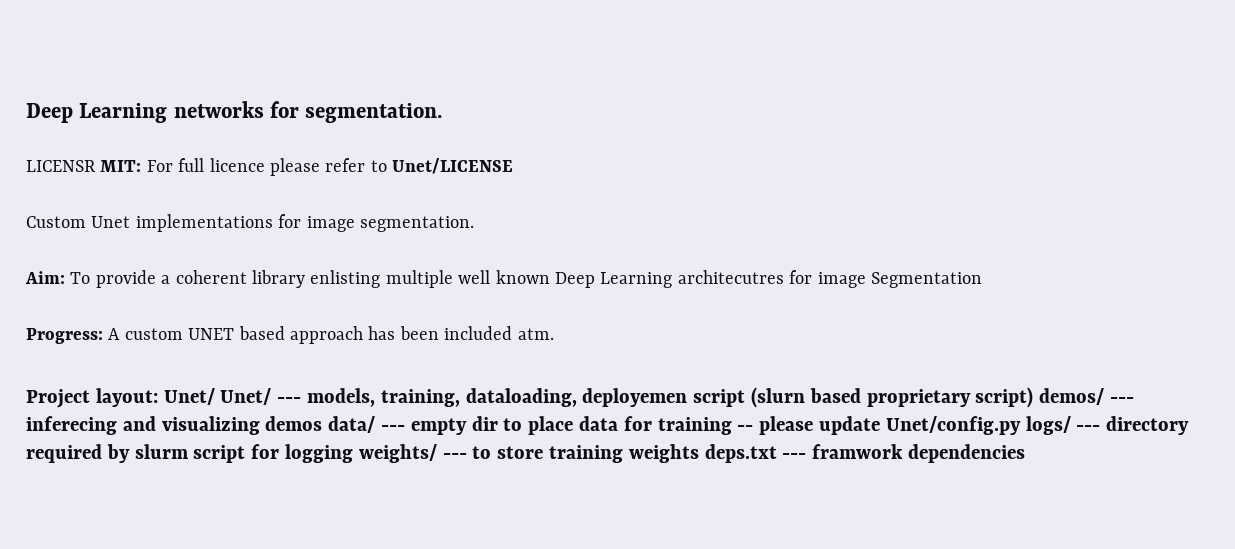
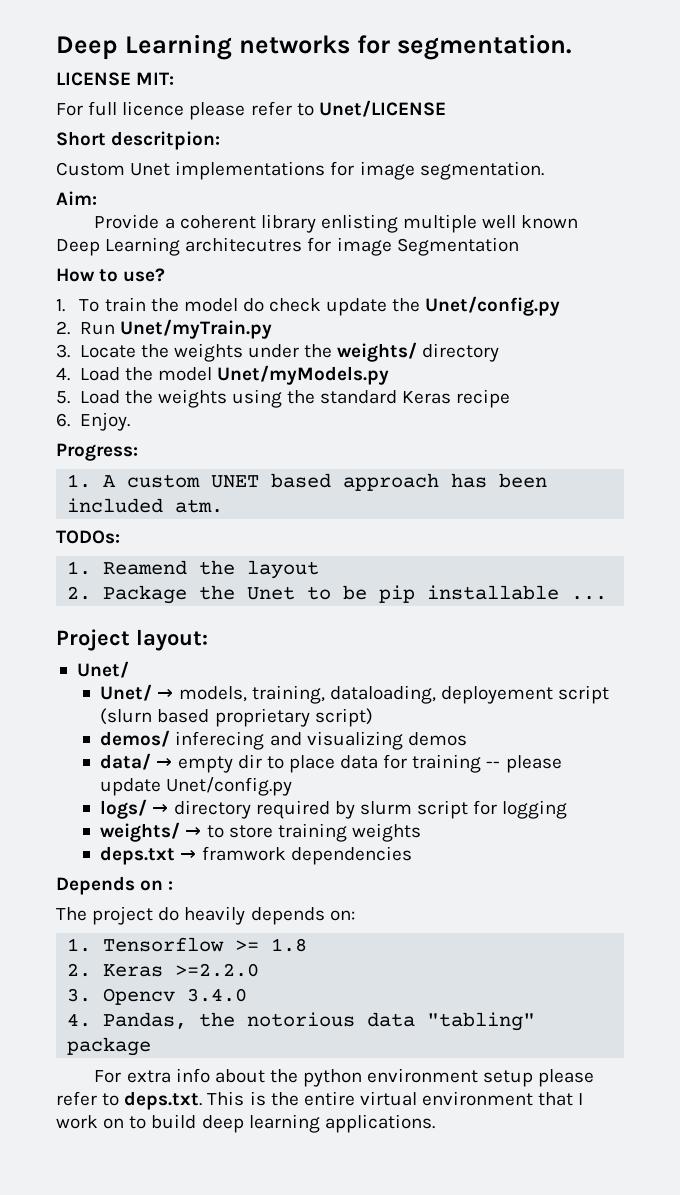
- LICENSR MIT: For full licence please refer to Unet/LICENSE
+ LICENSE MIT:
+ For full licence please refer to Unet/LICENSE
+ Short descritpion:
- Aim: To provide a coherent library enlisting multiple well known Deep Learning architecutres for image Segmentation
+ Aim:
+ Provide a coherent library enlisting multiple well known Deep Learning architecutres for image Segmentation
+ How to use?
+ 1. To train the model do check update the Unet/config.py
+ 2. Run Unet/myTrain.py
+ 3. Locate the weights under the weights/ directory
+ 4. Load the model Unet/myModels.py
+ 5. Load the weights using the standard Keras recipe
+ 6. Enjoy.
- Progress: A custom UNET based approach has been included atm.
+ Progress:
+ 1. A custom UNET based approach has been included atm.
+ TODOs:
+ 1. Reamend the layout
+ 2. Package the Unet to be pip installable ...
- Project layout: Unet/ Unet/ --- models, training, dataloading, deployemen script (slurn based proprietary script) demos/ --- inferecing and visualizing demos data/ --- empty dir to place data for training -- please update Unet/config.py logs/ --- directory required by slurm script for logging weights/ --- to store training weights deps.txt --- framwork dependencies
+ Project layout:
+ Unet/
+ Unet/ → models, training, dataloading, deployement script (slurn based proprietary script)
+ demos/ inferecing and visualizing demos
+ data/ → empty dir to place data for training -- please update Unet/config.py
+ logs/ → directory required by slurm script for logging
+ weights/ → to store training weights
+ deps.txt → framwork dependencies
+ Depends on :
+ The project do heavily depends on:
+ 1. Tensorflow >= 1.8
+ 2. Keras >=2.2.0
+ 3. Opencv 3.4.0
+ 4. Pandas, the notorious data "tabling" package
+ For extra info about the python environment setup please refer to deps.txt. This is the entire virtual environment that I work on to build deep learning applications.

